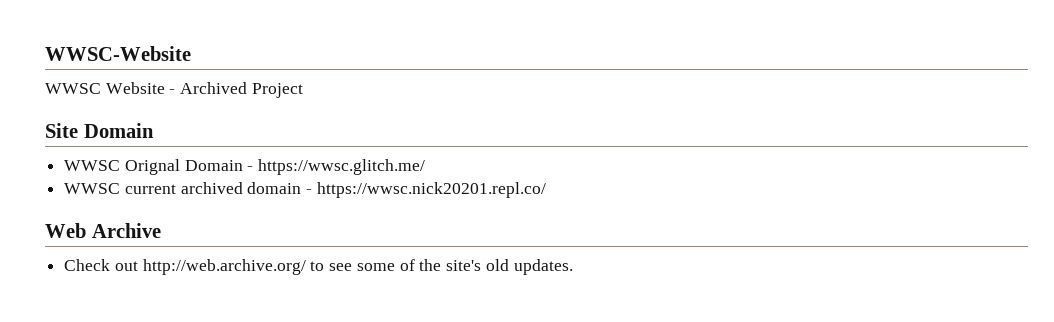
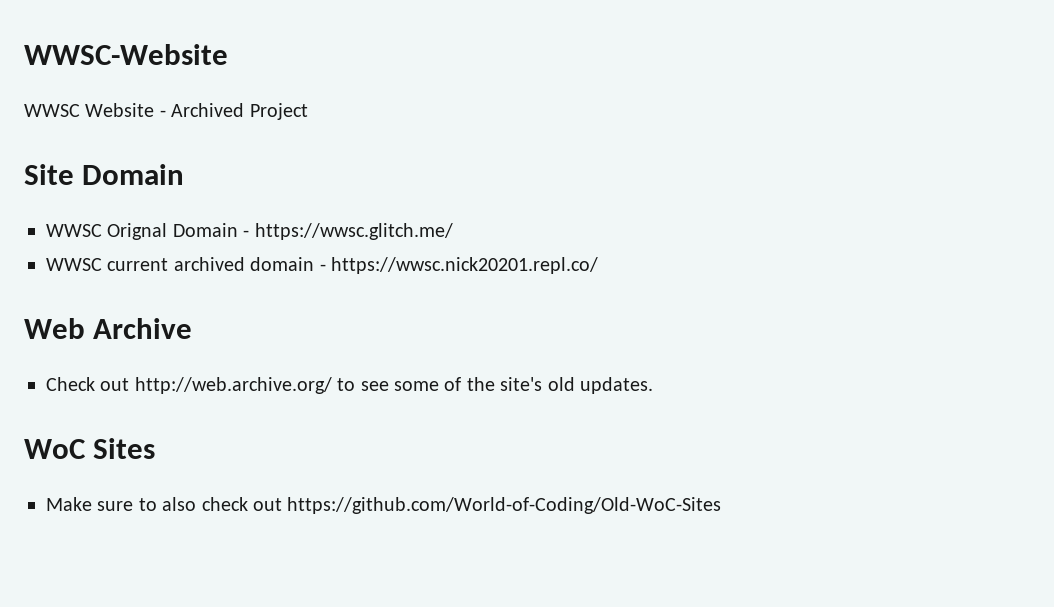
+ WoC Sites
+ Make sure to also check out https://github.com/World-of-Coding/Old-WoC-Sites

